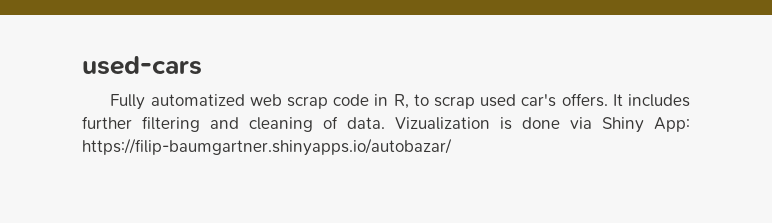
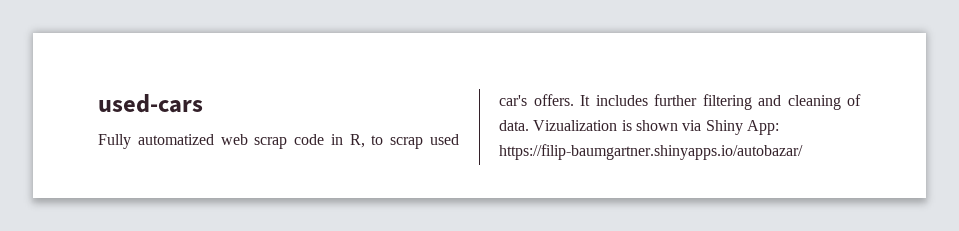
- Vizualization is done via Shiny App: https://filip-baumgartner.shinyapps.io/autobazar/
+ Vizualization is shown via Shiny App: https://filip-baumgartner.shinyapps.io/autobazar/

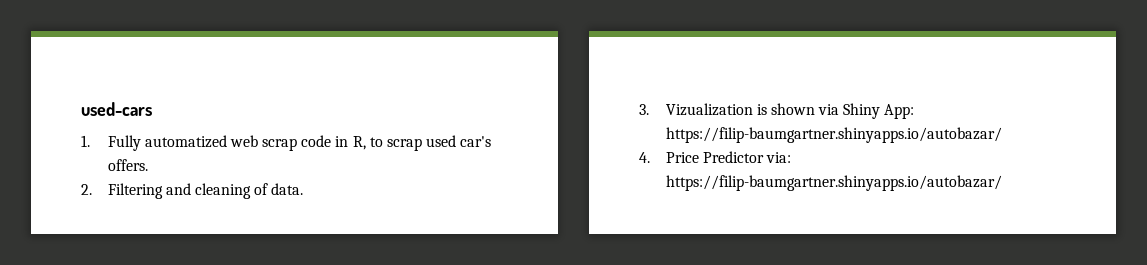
- Fully automatized web scrap code in R, to scrap used car's offers. It includes further filtering and cleaning of data. Vizualization is shown via Shiny App: https://filip-baumgartner.shinyapps.io/autobazar/
+ 1. Fully automatized web scrap code in R, to scrap used car's offers.
+ 2. Filtering and cleaning of data.
+ 3. Vizualization is shown via Shiny App: https://filip-baumgartner.shinyapps.io/autobazar/
+ 4. Price Predictor via: https://filip-baumgartner.shinyapps.io/autobazar/

